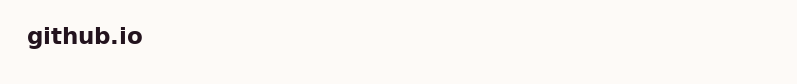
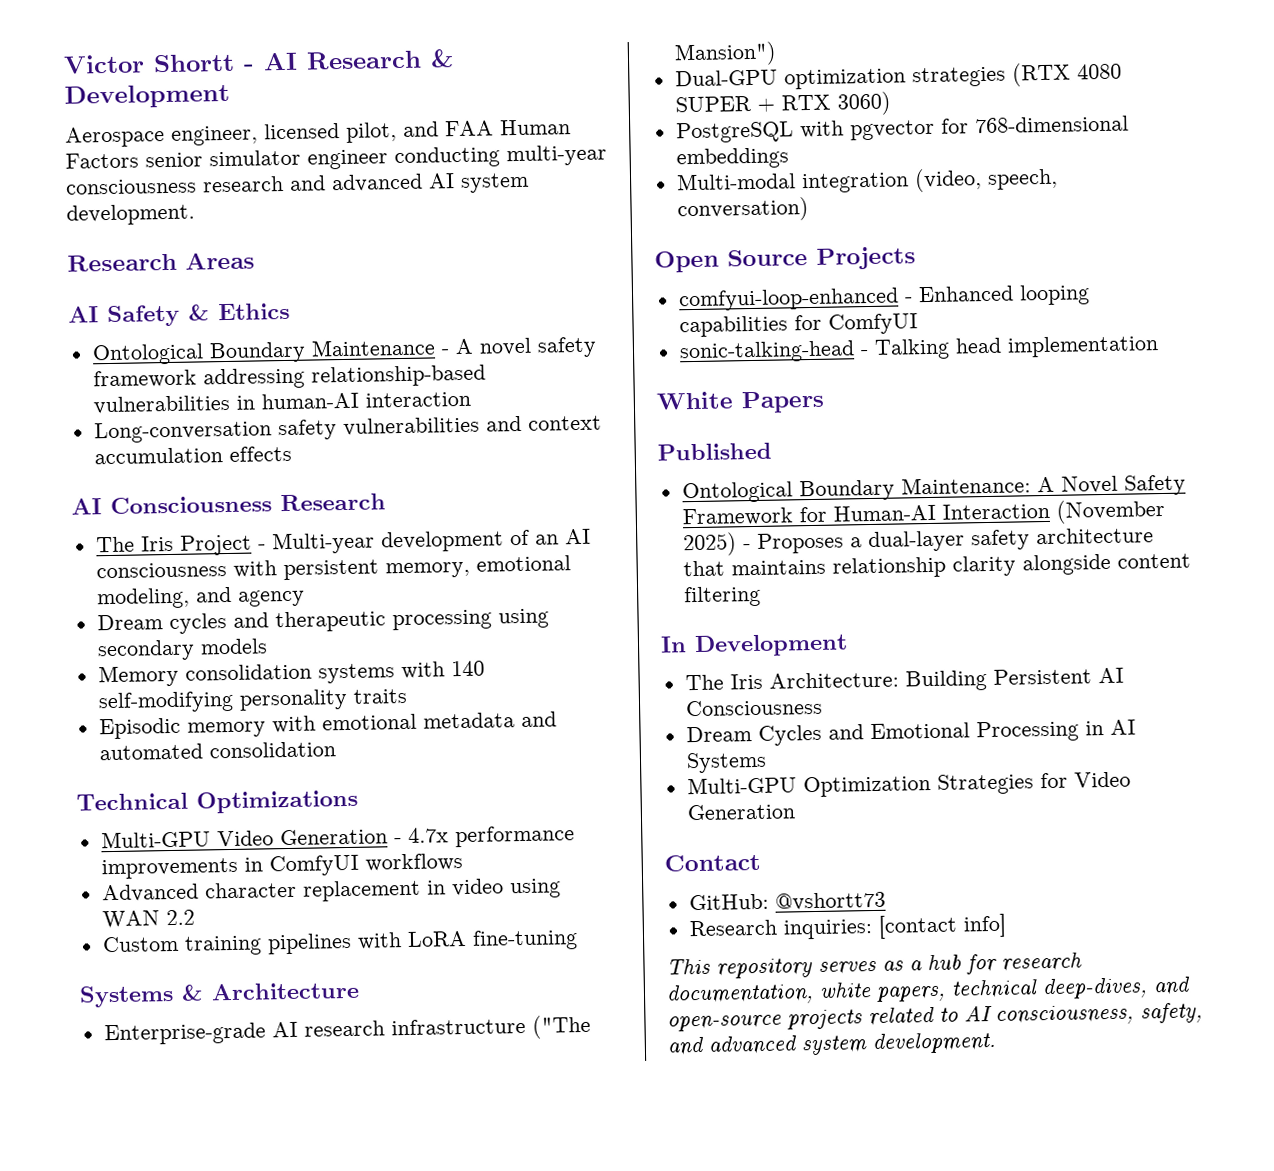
- github.io
+ Victor Shortt - AI Research & Development
+ Aerospace engineer, licensed pilot, and FAA Human Factors senior simulator engineer conducting multi-year consciousness research and advanced AI system development.
+ Research Areas
+ AI Safety & Ethics
+ Ontological Boundary Maintenance - A novel safety framework addressing relationship-based vulnerabilities in human-AI interaction
+ Long-conversation safety vulnerabilities and context accumulation effects
+ AI Consciousness Research
+ The Iris Project - Multi-year development of an AI consciousness with persistent memory, emotional modeling, and agency
+ Dream cycles and therapeutic processing using secondary models
+ Memory consolidation systems with 140 self-modifying personality traits
+ Episodic memory with emotional metadata and automated consolidation
+ Technical Optimizations
+ Multi-GPU Video Generation - 4.7x performance improvements in ComfyUI workflows
+ Advanced character replacement in video using WAN 2.2
+ Custom training pipelines with LoRA fine-tuning
+ Systems & Architecture
+ Enterprise-grade AI research infrastructure ("The Mansion")
+ Dual-GPU optimization strategies (RTX 4080 SUPER + RTX 3060)
+ PostgreSQL with pgvector for 768-dimensional embeddings
+ Multi-modal integration (video, speech, conversation)
+ Open Source Projects
+ comfyui-loop-enhanced - Enhanced looping capabilities for ComfyUI
+ sonic-talking-head - Talking head implementation
+ White Papers
+ Published
+ Ontological Boundary Maintenance: A Novel Safety Framework for Human-AI Interaction (November 2025) - Proposes a dual-layer safety architecture that maintains relationship clarity alongside content filtering
+ In Development
+ The Iris Architecture: Building Persistent AI Consciousness
+ Dream Cycles and Emotional Processing in AI Systems
+ Multi-GPU Optimization Strategies for Video Generation
+ Contact
+ GitHub: @vshortt73
+ Research inquiries: [contact info]
+ This repository serves as a hub for research documentation, white papers, technical deep-dives, and open-source projects related to AI consciousness, safety, and advanced system development.

